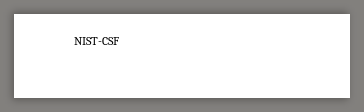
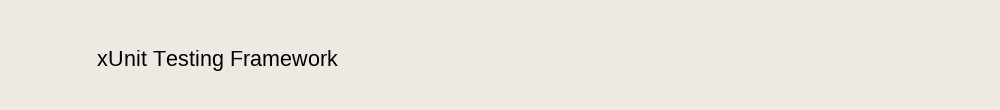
- NIST-CSF
+ xUnit Testing Framework

